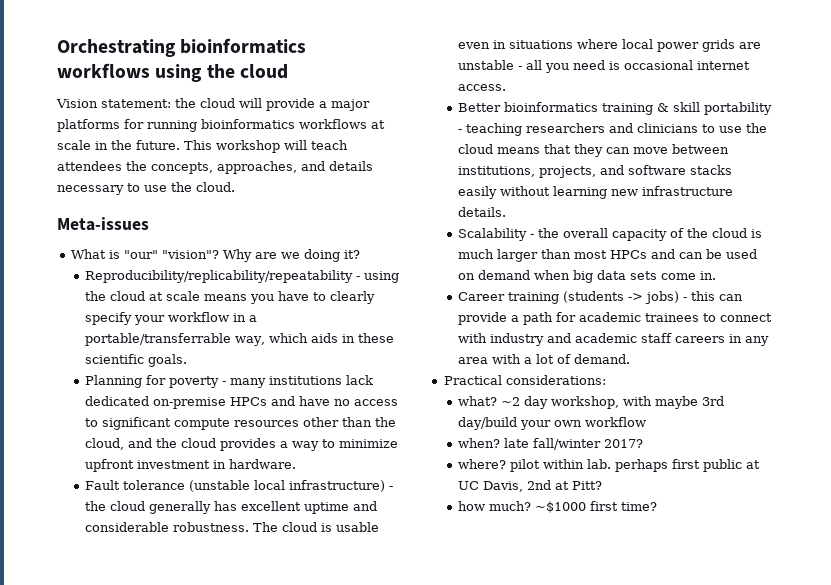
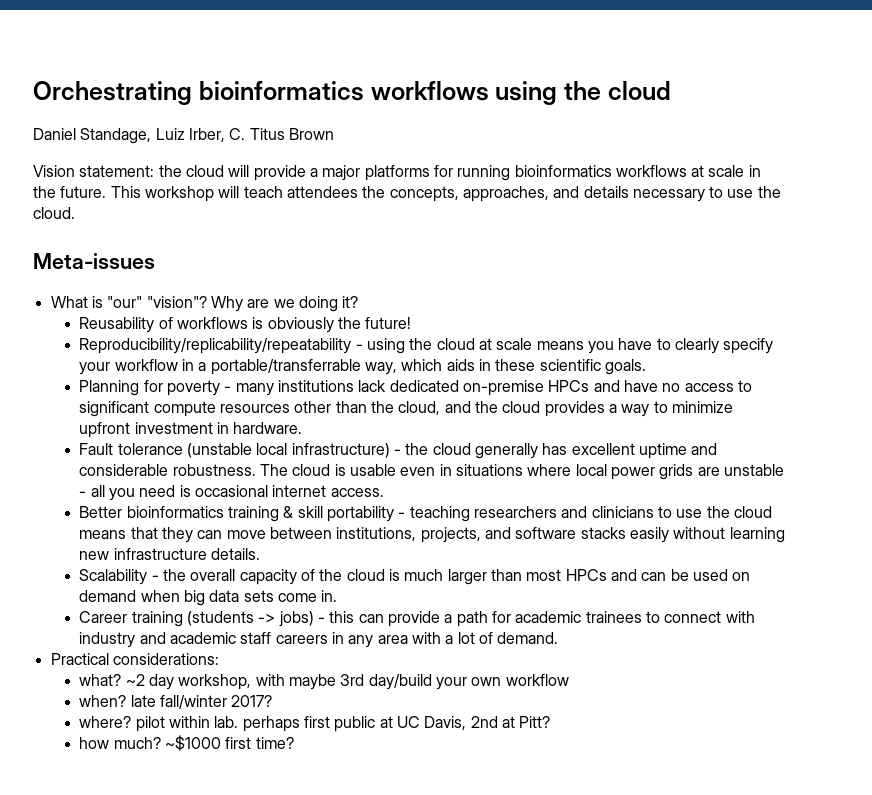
+ Daniel Standage, Luiz Irber, C. Titus Brown
+ Reusability of workflows is obviously the future!

